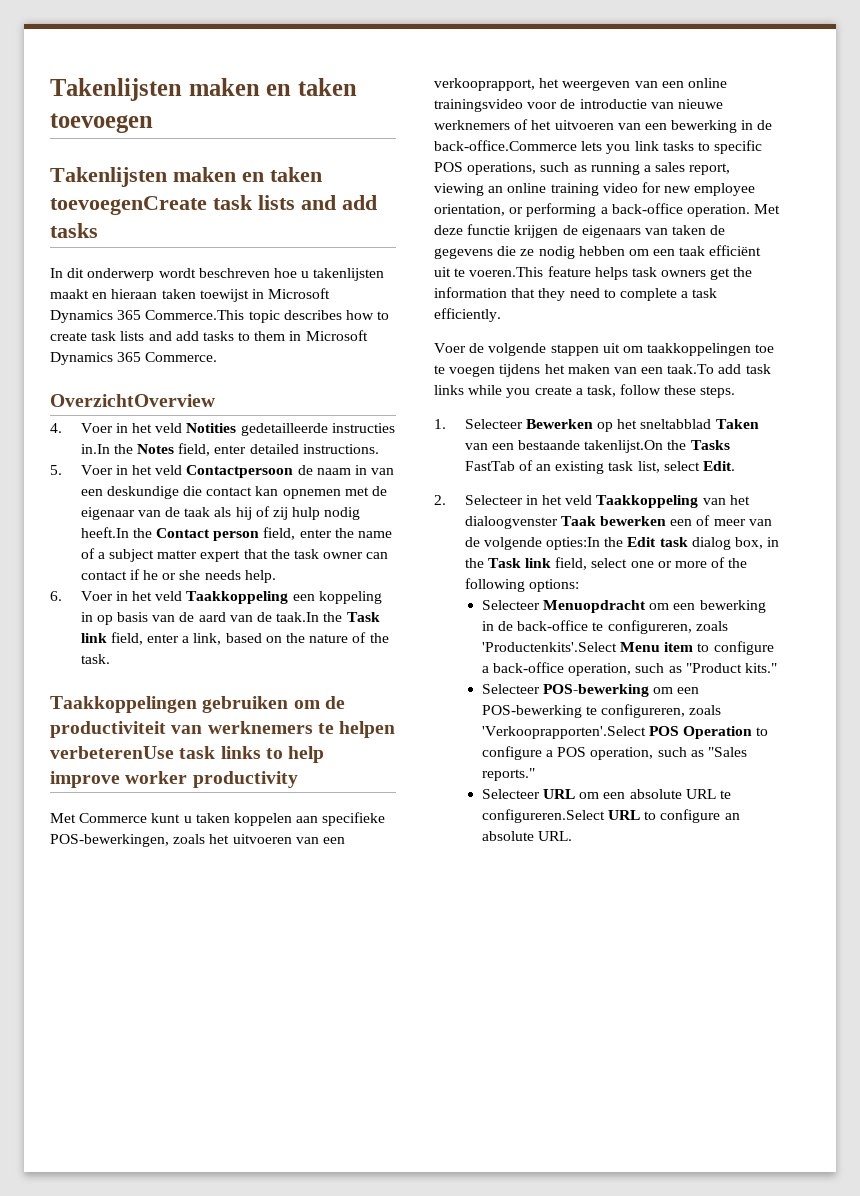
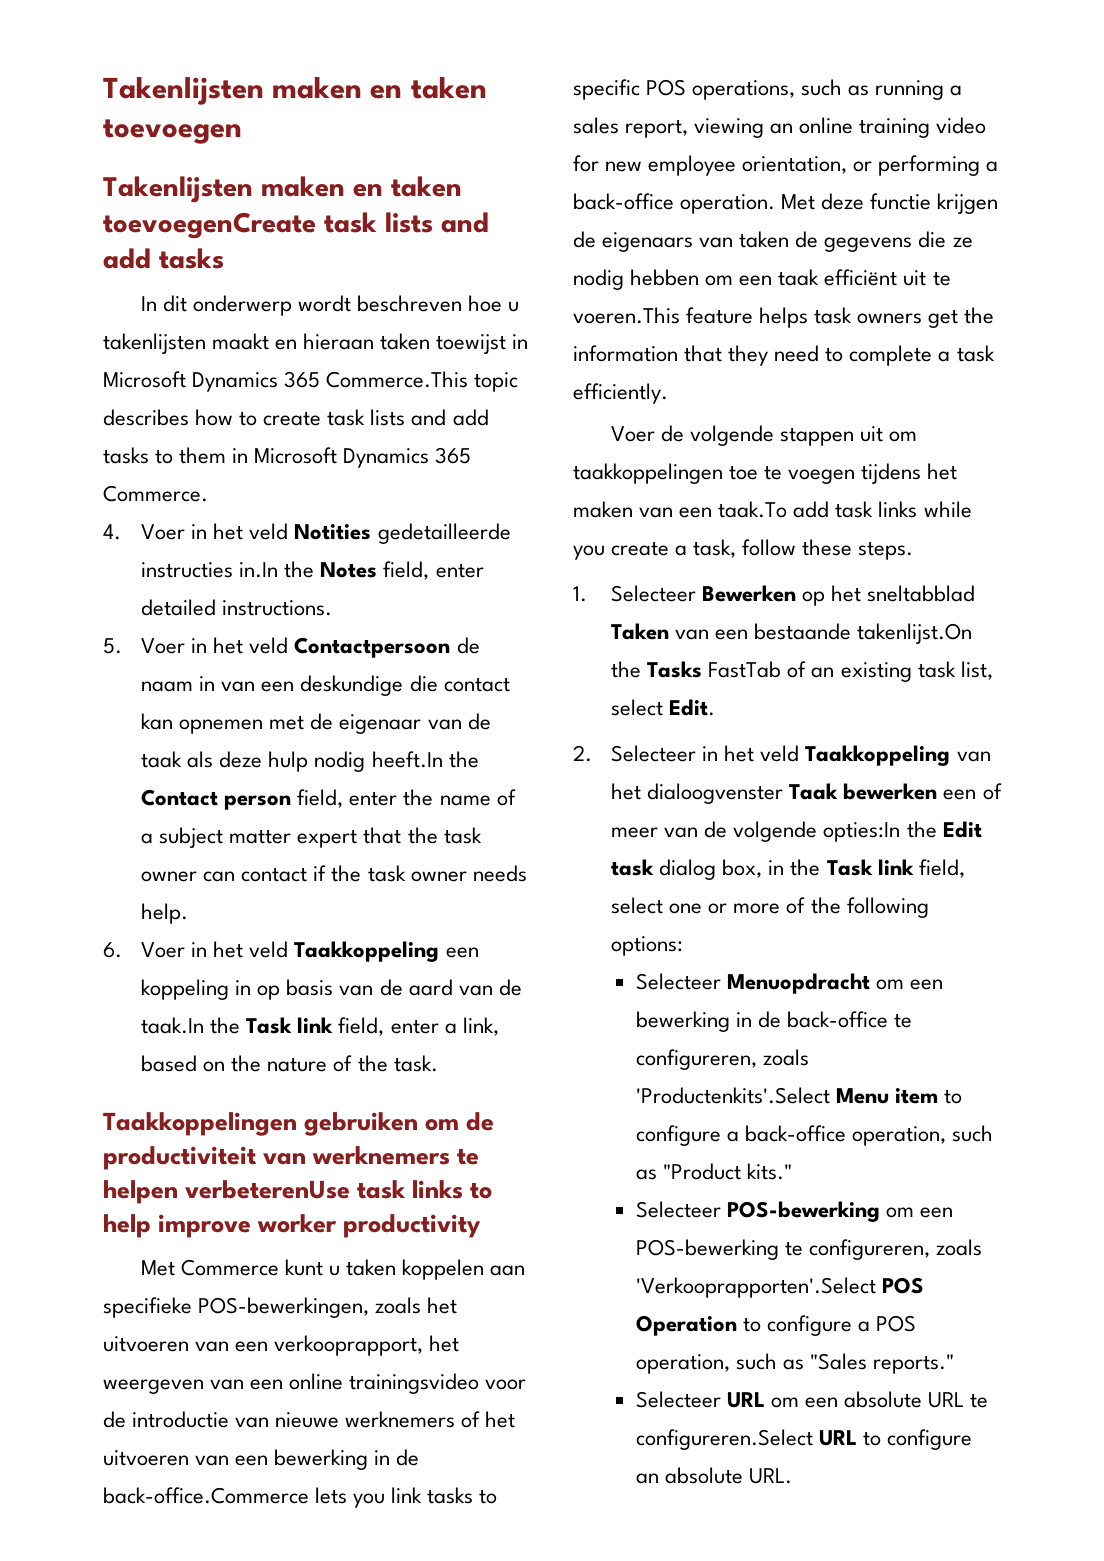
- OverzichtOverview
- 5. Voer in het veld Contactpersoon de naam in van een deskundige die contact kan opnemen met de eigenaar van de taak als hij of zij hulp nodig heeft.In the Contact person field, enter the name of a subject matter expert that the task owner can contact if he or she needs help.
+ 5. Voer in het veld Contactpersoon de naam in van een deskundige die contact kan opnemen met de eigenaar van de taak als deze hulp nodig heeft.In the Contact person field, enter the name of a subject matter expert that the task owner can contact if the task owner needs help.

